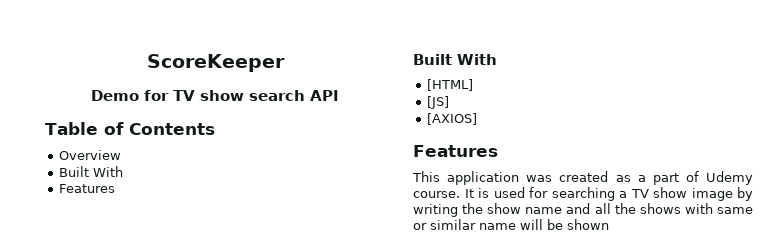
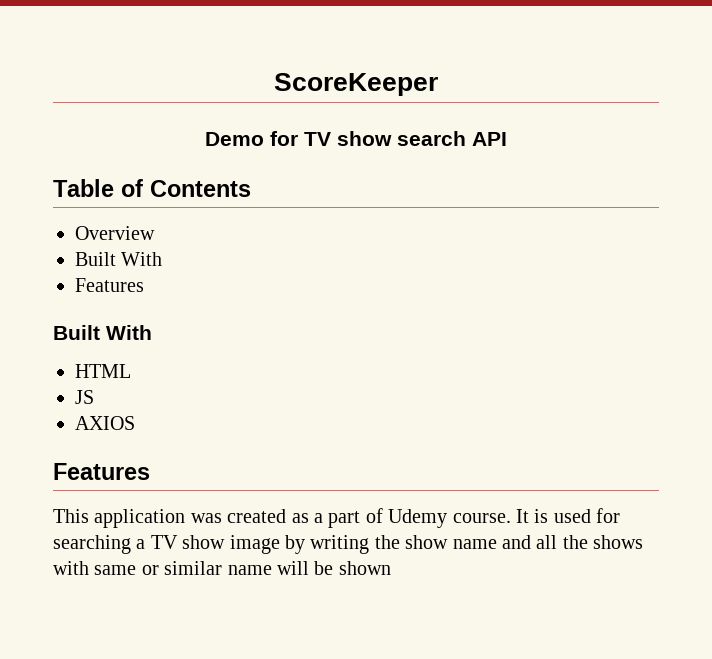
- [HTML]
- [JS]
- [AXIOS]
+ HTML
+ JS
+ AXIOS

